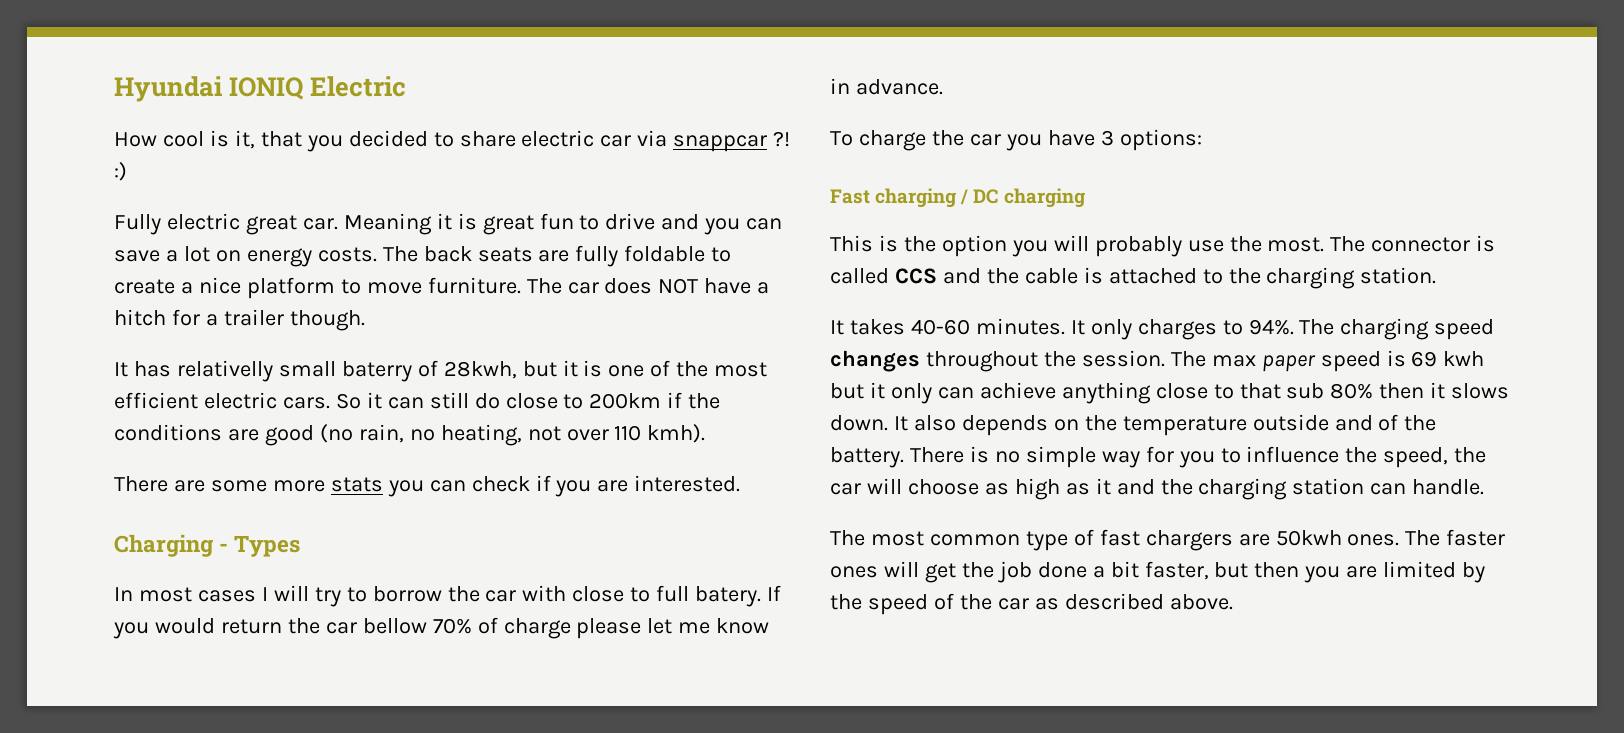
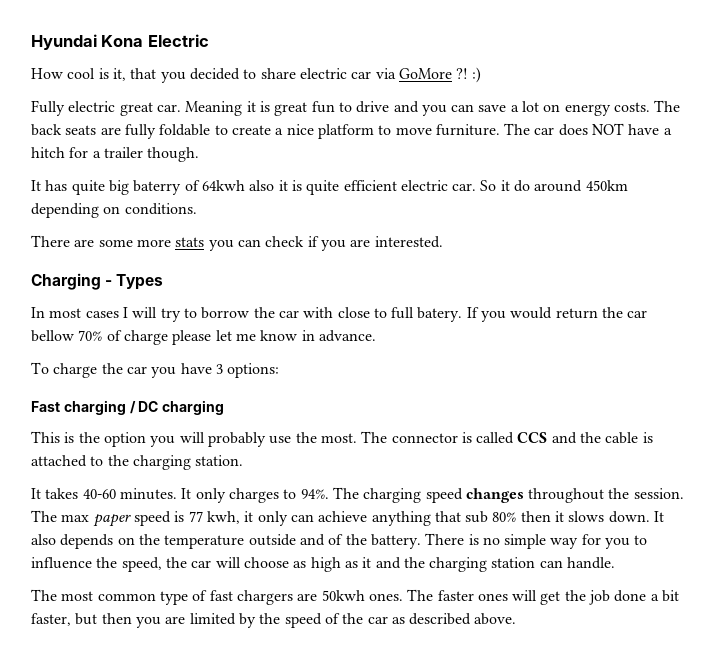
- Hyundai IONIQ Electric
+ Hyundai Kona Electric
- How cool is it, that you decided to share electric car via snappcar ?! :)
+ How cool is it, that you decided to share electric car via GoMore ?! :)
- It has relativelly small baterry of 28kwh, but it is one of the most efficient electric cars.
+ It has quite big baterry of 64kwh also it is quite efficient electric car.
- So it can still do close to 200km if the conditions are good (no rain, no heating, not over 110 kmh).
+ So it do around 450km depending on conditions.
- The max paper speed is 69 kwh but it only can achieve anything close to that sub 80% then it slows down.
+ The max paper speed is 77 kwh, it only can achieve anything that sub 80% then it slows down.

